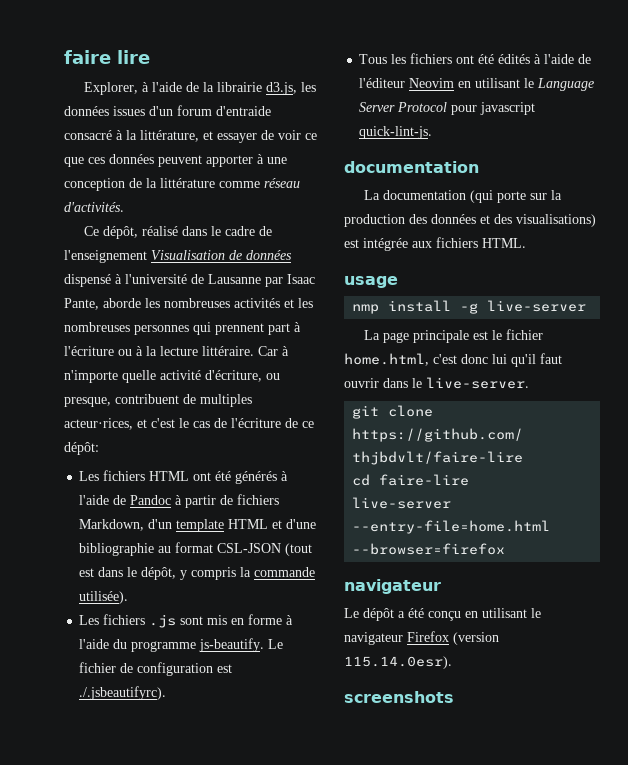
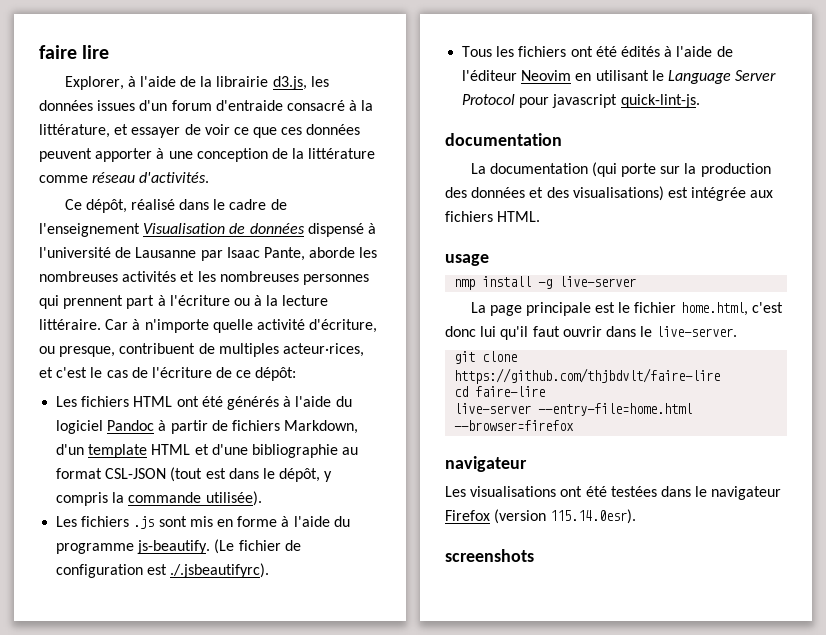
- Les fichiers HTML ont été générés à l'aide de Pandoc à partir de fichiers Markdown, d'un template HTML et d'une bibliographie au format CSL-JSON (tout est dans le dépôt, y compris la commande utilisée).
+ Les fichiers HTML ont été générés à l'aide du logiciel Pandoc à partir de fichiers Markdown, d'un template HTML et d'une bibliographie au format CSL-JSON (tout est dans le dépôt, y compris la commande utilisée).
- Le fichier de configuration est ./.jsbeautifyrc).
+ (Le fichier de configuration est ./.jsbeautifyrc).
- Le dépôt a été conçu en utilisant le navigateur Firefox (version 115.14.0esr).
+ Les visualisations ont été testées dans le navigateur Firefox (version 115.14.0esr).

